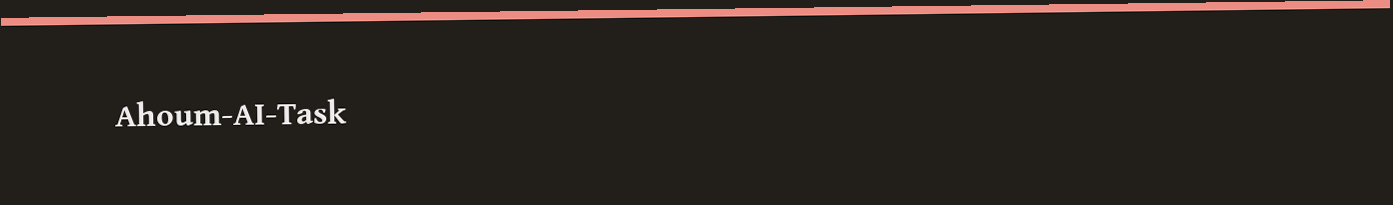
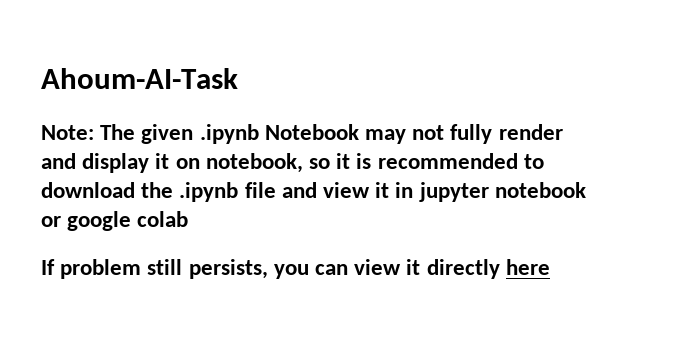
+ Note: The given .ipynb Notebook may not fully render and display it on notebook, so it is recommended to download the .ipynb file and view it in jupyter notebook or google colab
+ If problem still persists, you can view it directly here

